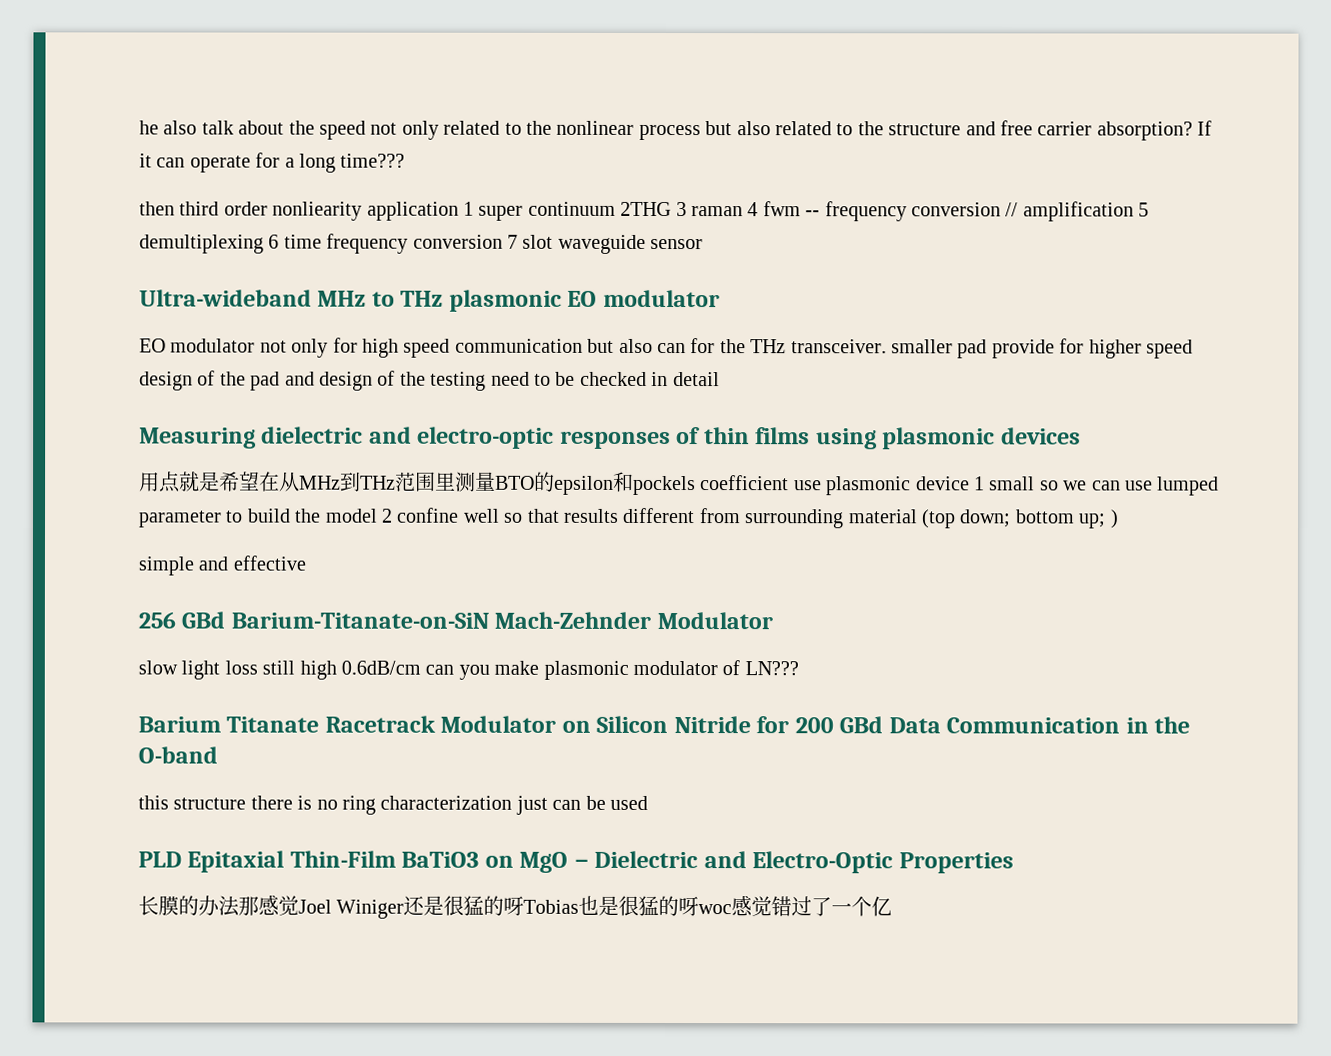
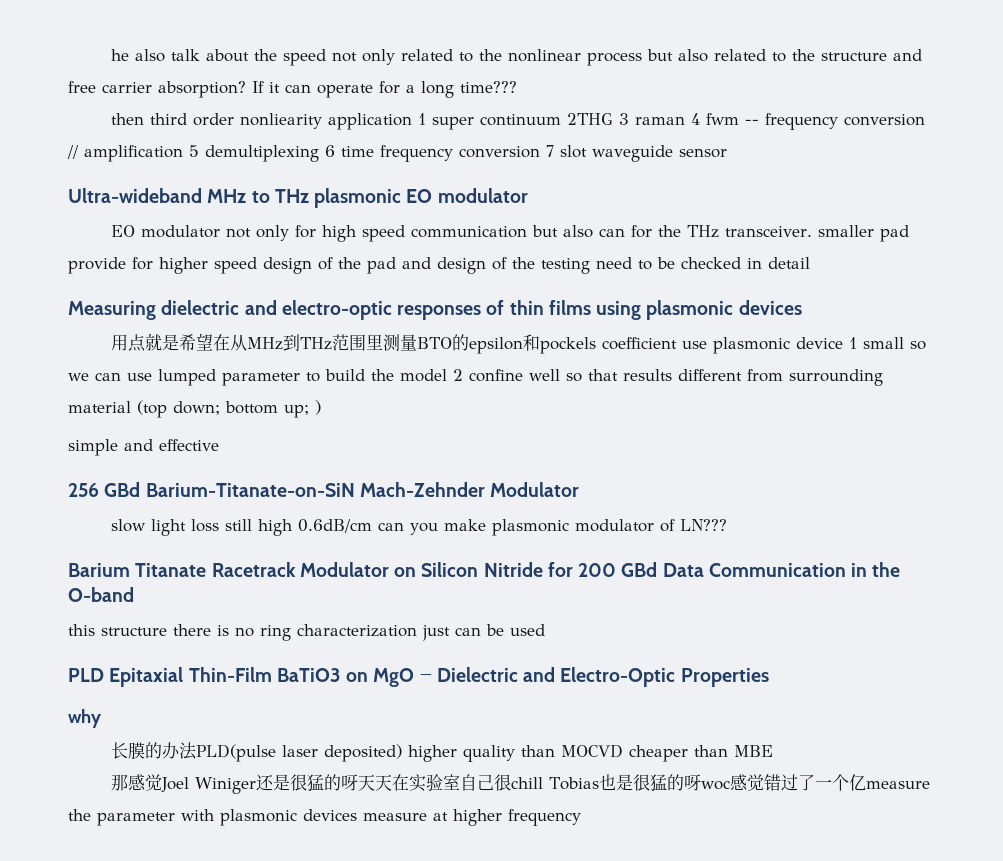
+ why
- 长膜的办法那感觉Joel Winiger还是很猛的呀Tobias也是很猛的呀woc感觉错过了一个亿
+ 长膜的办法PLD(pulse laser deposited) higher quality than MOCVD cheaper than MBE
+ 那感觉Joel Winiger还是很猛的呀天天在实验室自己很chill Tobias也是很猛的呀woc感觉错过了一个亿measure the parameter with plasmonic devices measure at higher frequency

